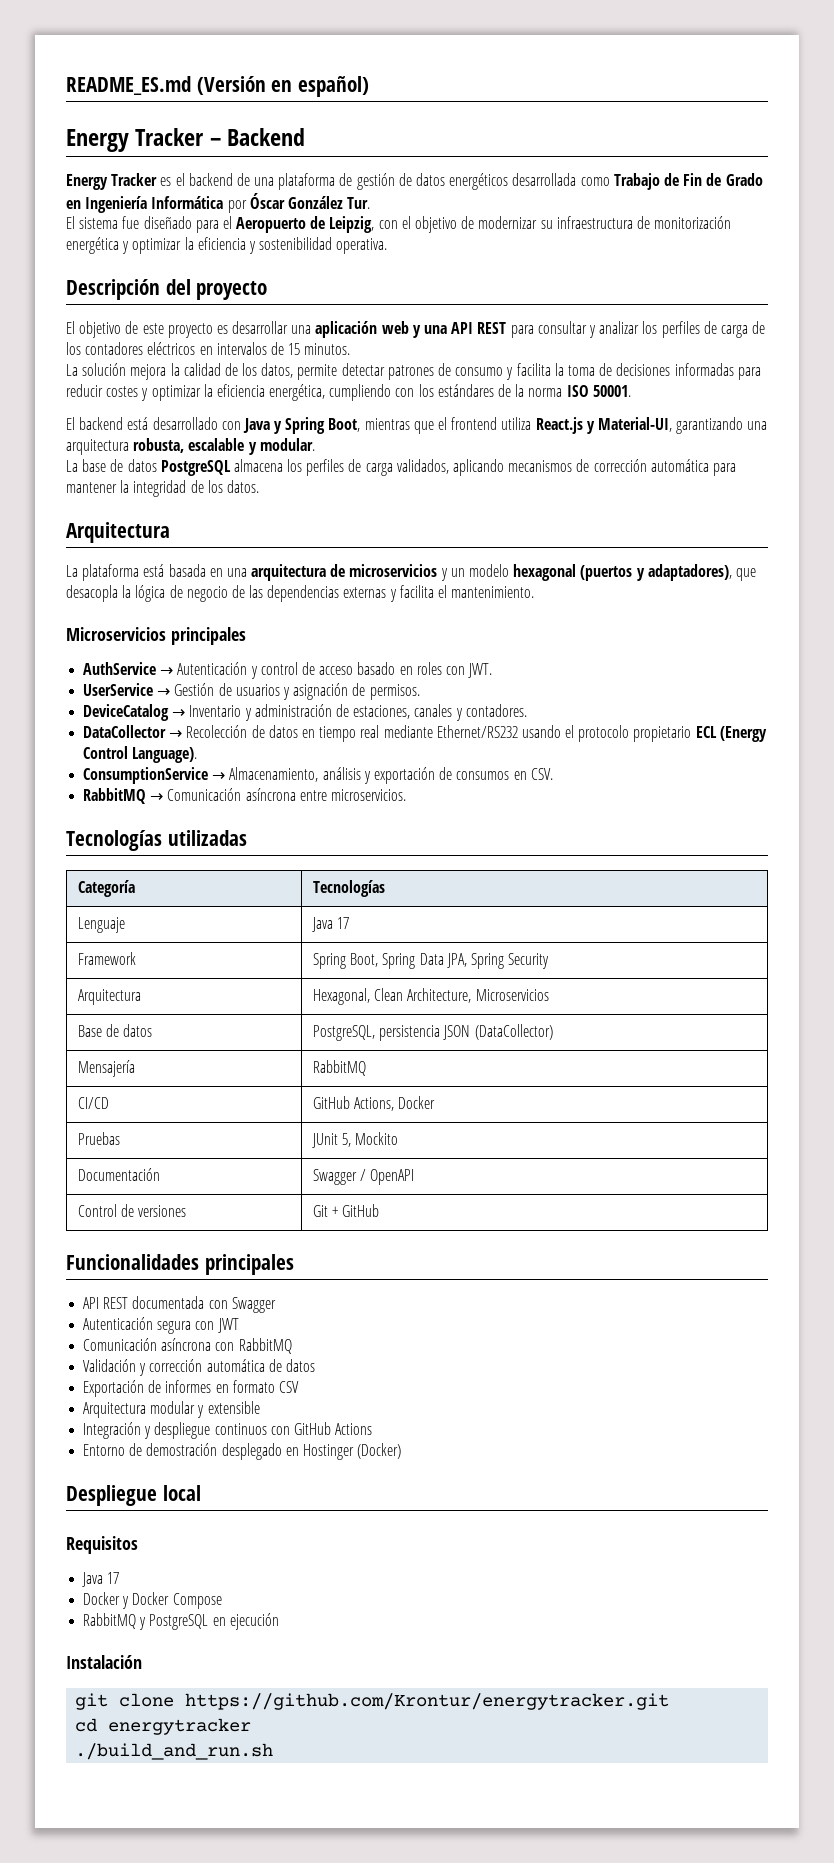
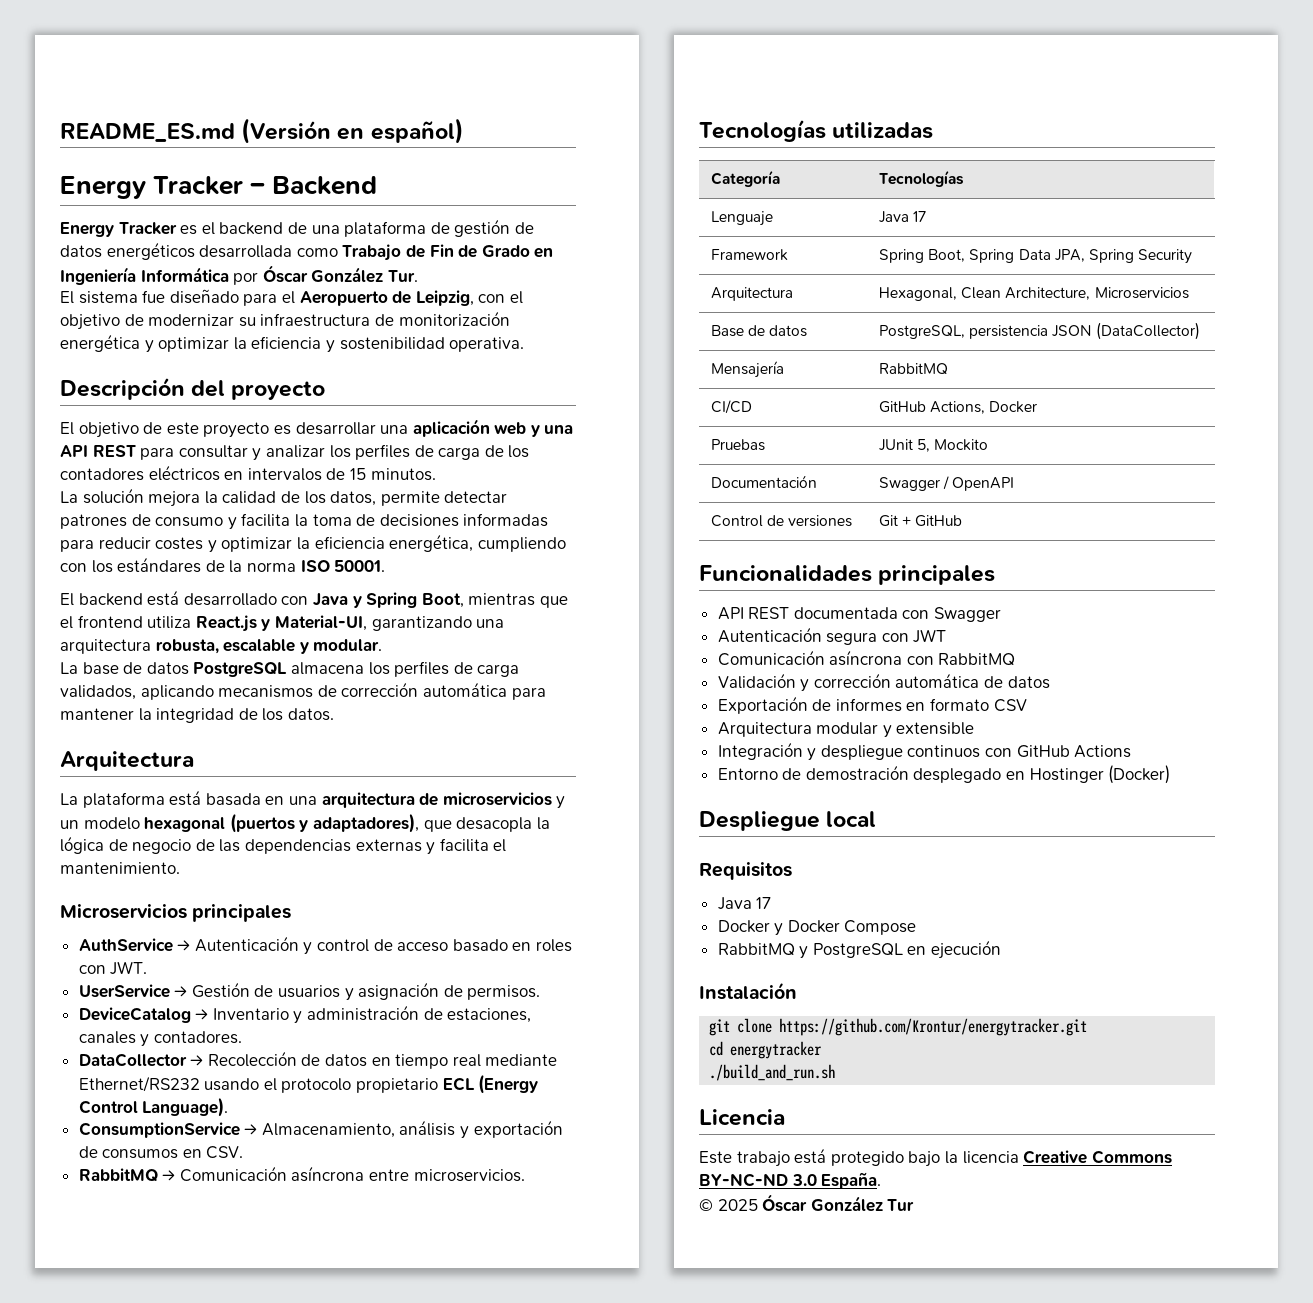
+ Licencia
+ Este trabajo está protegido bajo la licencia Creative Commons BY-NC-ND 3.0 España.
+ © 2025 Óscar González Tur

